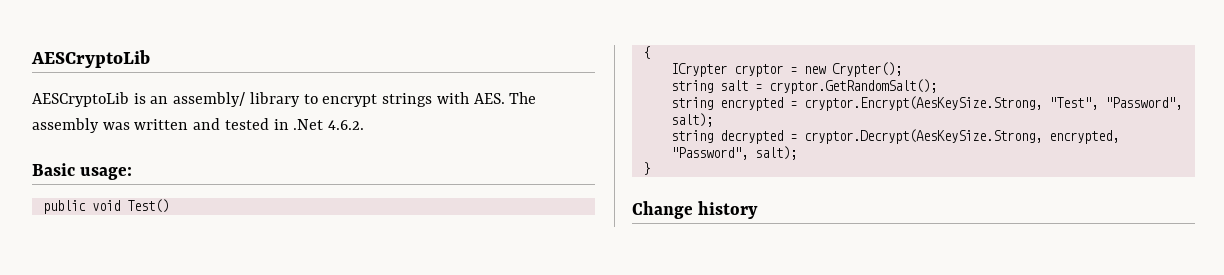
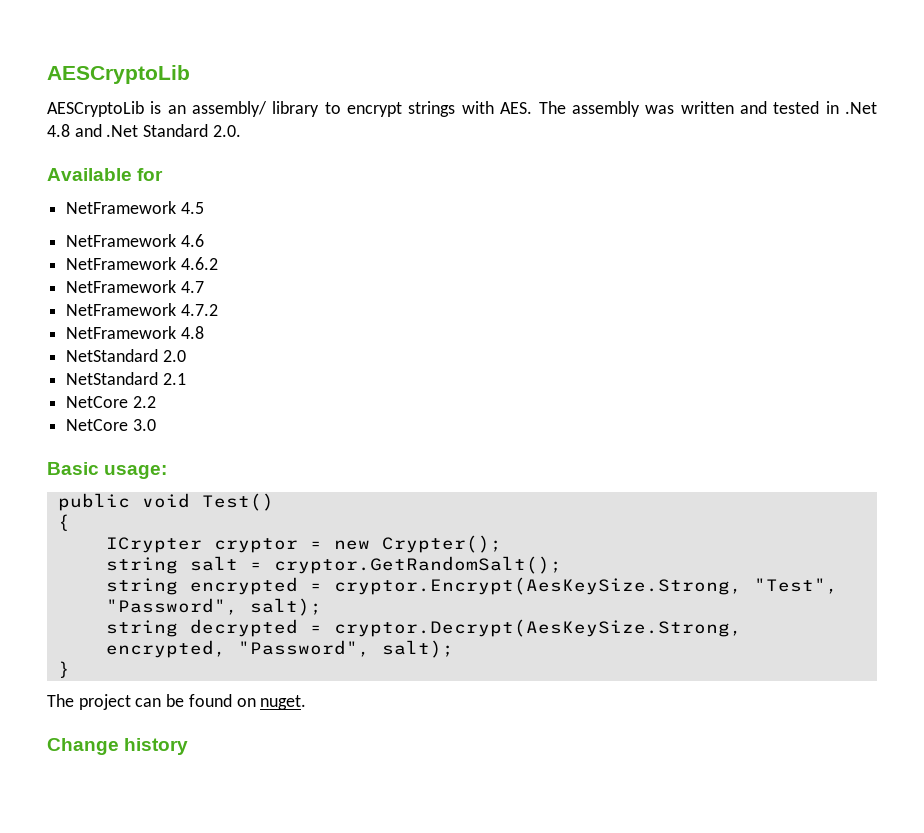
- AESCryptoLib is an assembly/ library to encrypt strings with AES. The assembly was written and tested in .Net 4.6.2.
+ AESCryptoLib is an assembly/ library to encrypt strings with AES. The assembly was written and tested in .Net 4.8 and .Net Standard 2.0.
+ Available for
+ NetFramework 4.5
+ NetFramework 4.6
+ NetFramework 4.6.2
+ NetFramework 4.7
+ NetFramework 4.7.2
+ NetFramework 4.8
+ NetStandard 2.0
+ NetStandard 2.1
+ NetCore 2.2
+ NetCore 3.0
+ The project can be found on nuget.

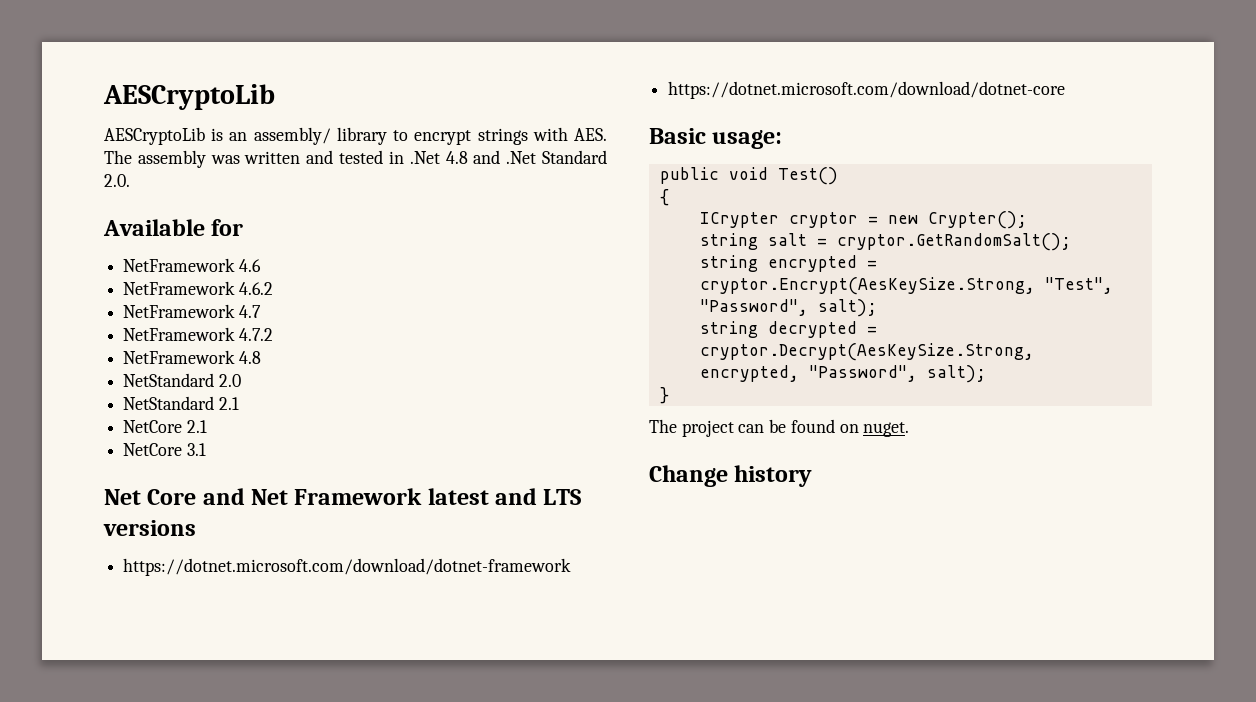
- NetFramework 4.5
- NetCore 2.2
- NetCore 3.0
+ NetCore 2.1
+ NetCore 3.1
+ Net Core and Net Framework latest and LTS versions
+ https://dotnet.microsoft.com/download/dotnet-framework
+ https://dotnet.microsoft.com/download/dotnet-core

